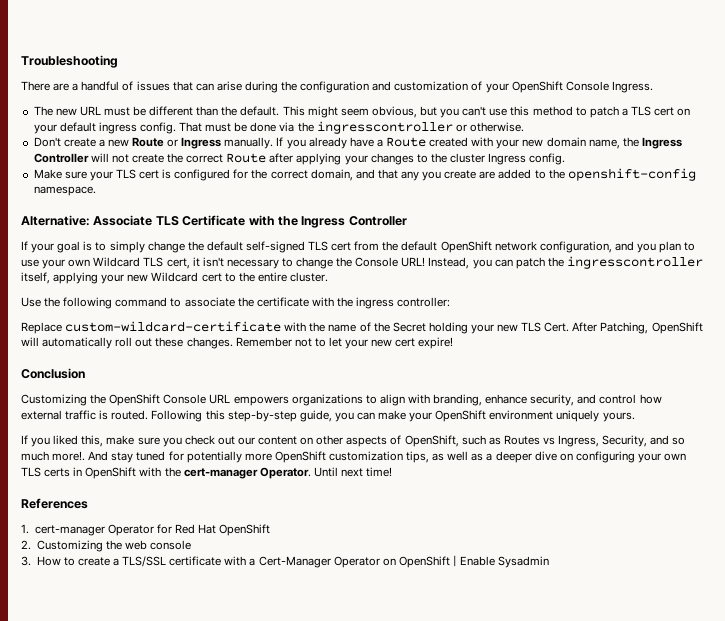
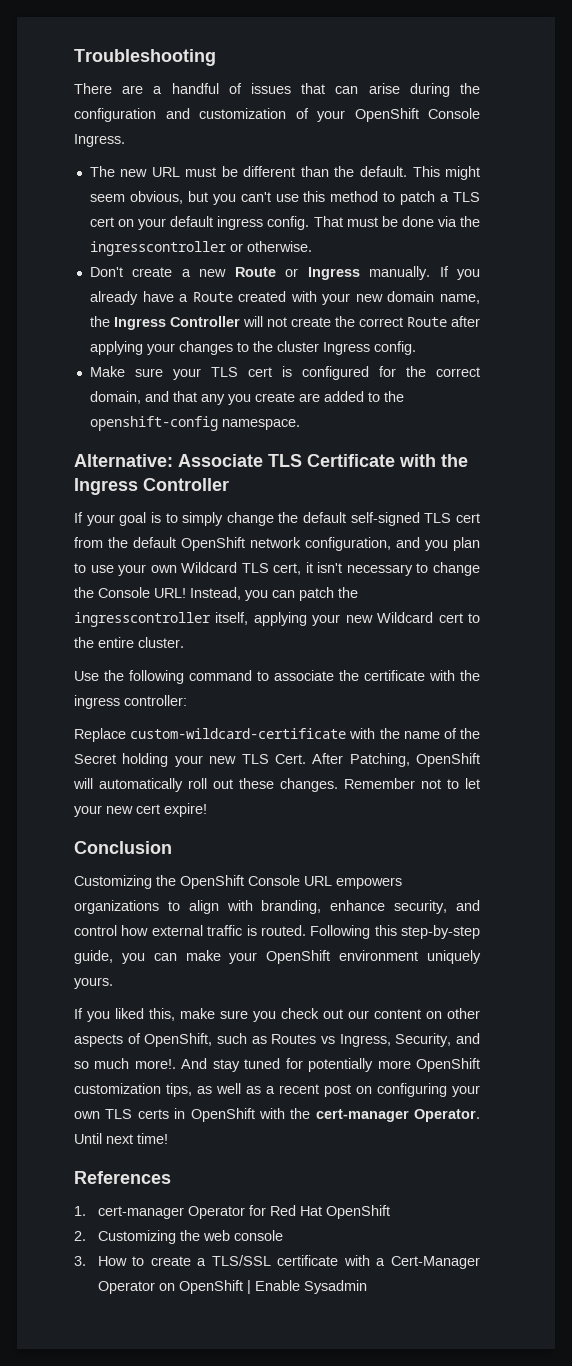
- And stay tuned for potentially more OpenShift customization tips, as well as a deeper dive on configuring your own TLS certs in OpenShift with the cert-manager Operator.
+ And stay tuned for potentially more OpenShift customization tips, as well as a recent post on configuring your own TLS certs in OpenShift with the cert-manager Operator.

